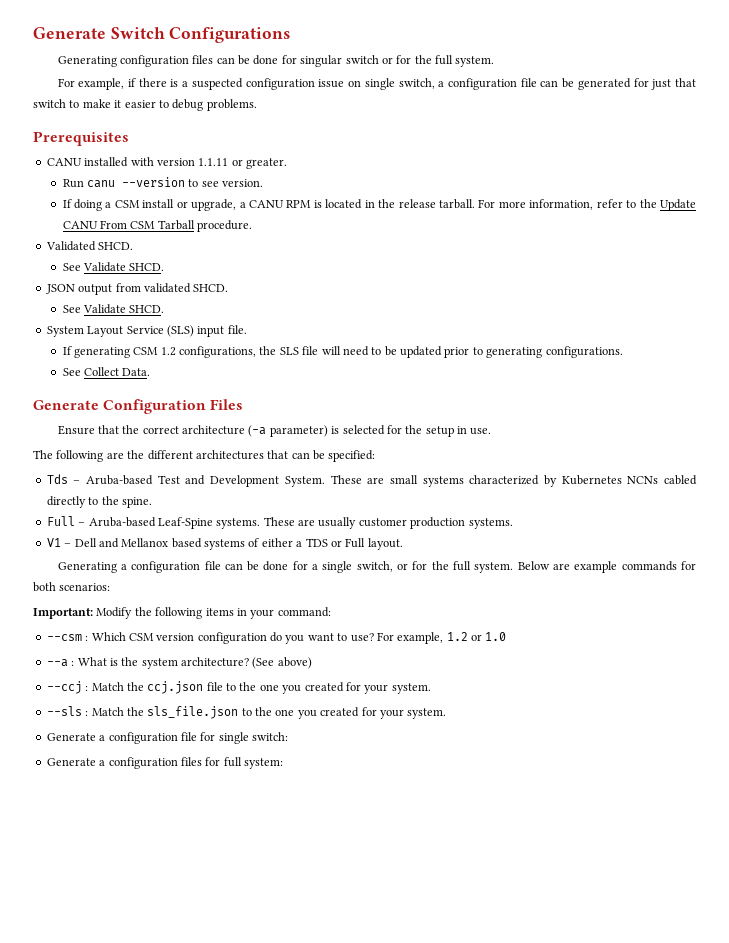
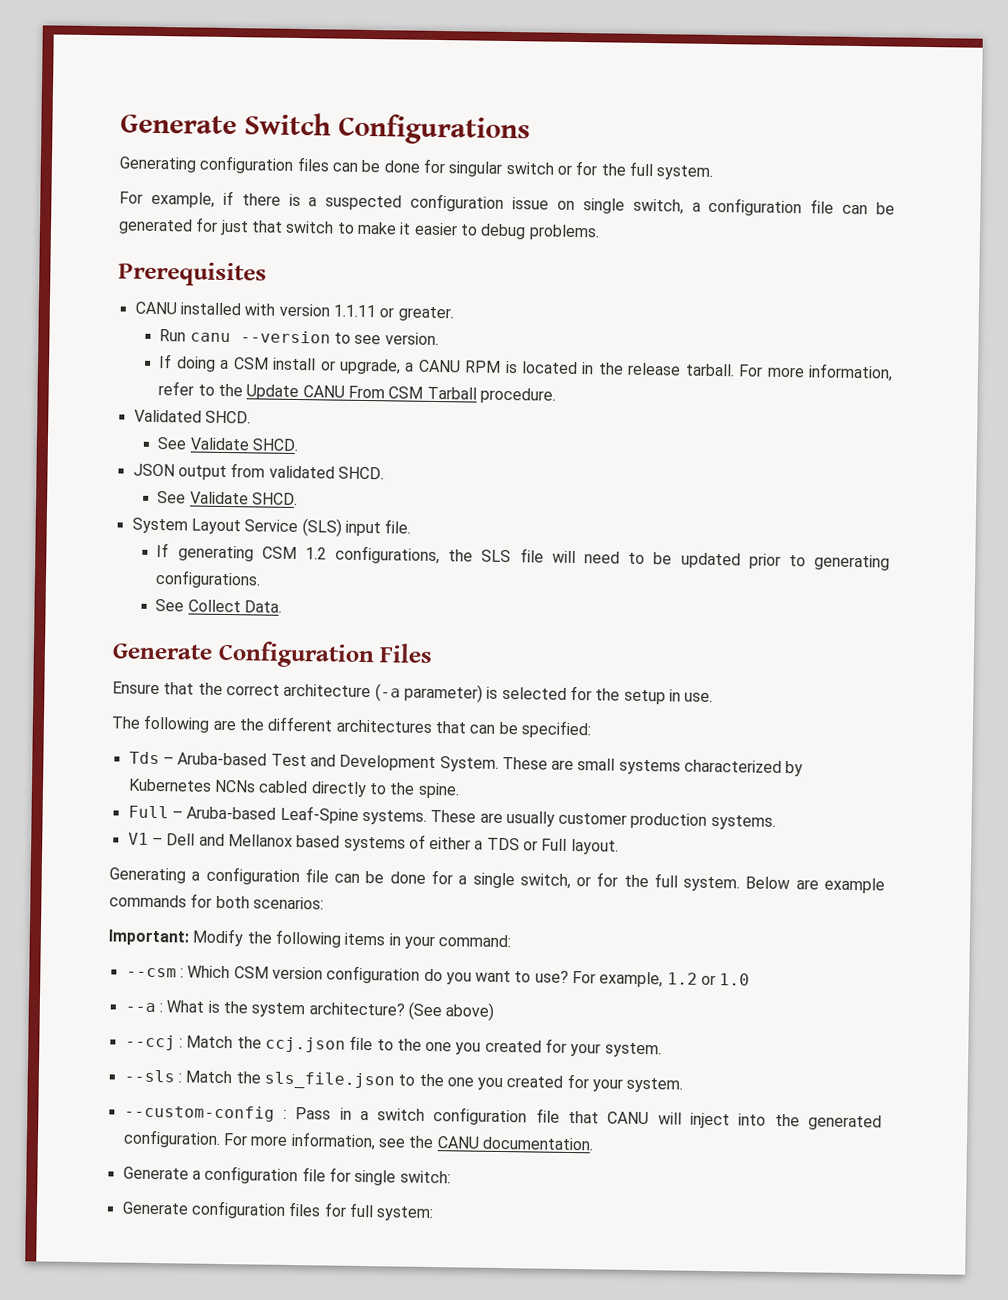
+ --custom-config : Pass in a switch configuration file that CANU will inject into the generated configuration. For more information, see the CANU documentation.
- Generate a configuration files for full system:
+ Generate configuration files for full system:

